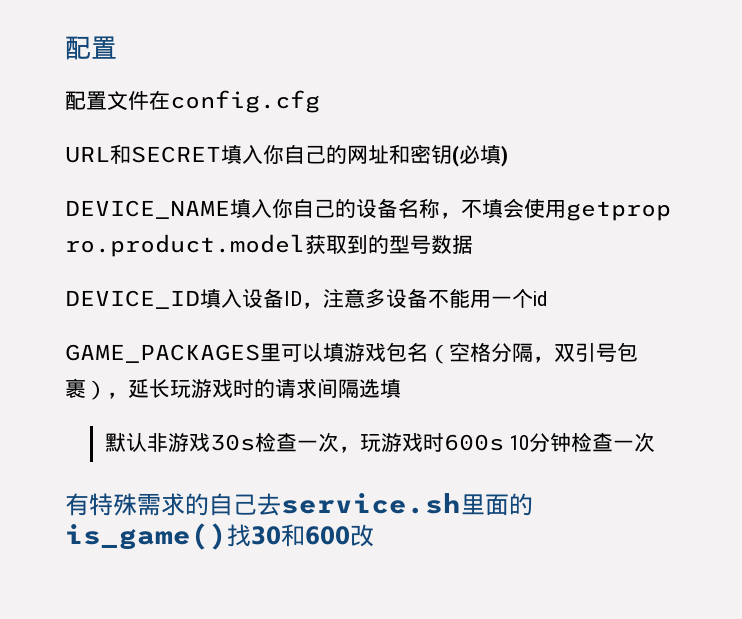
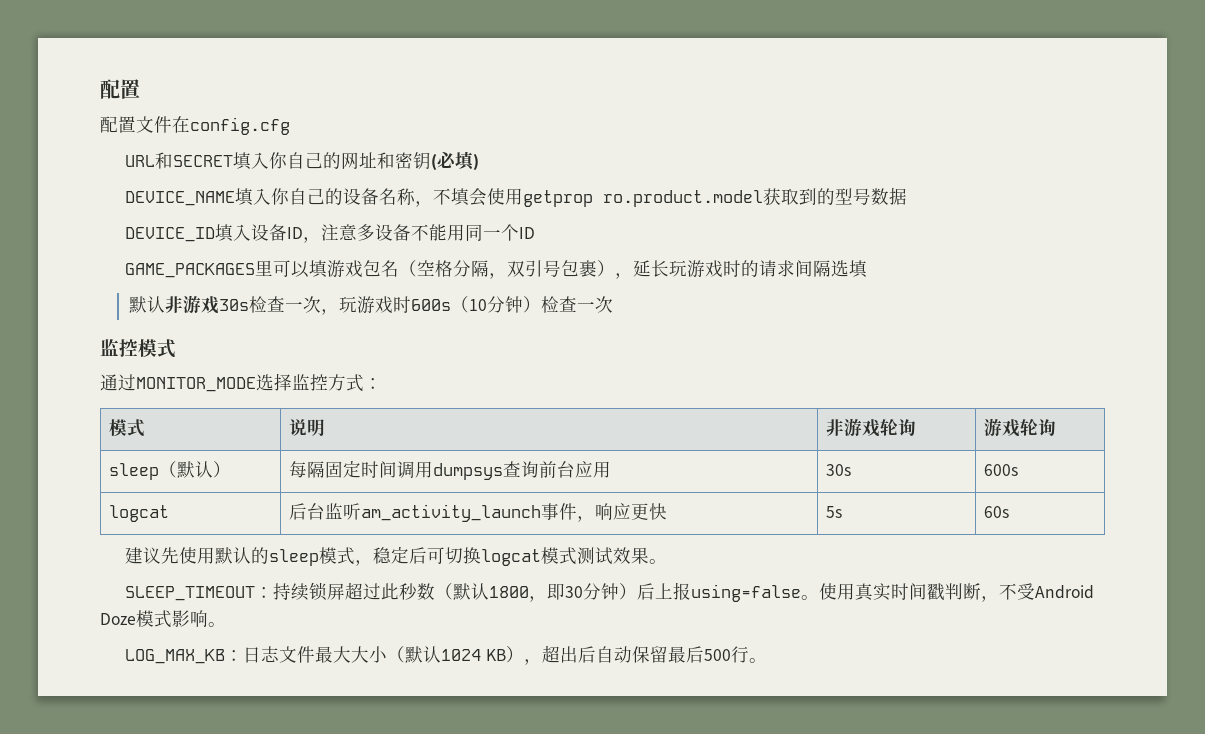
- DEVICE_ID填入设备ID，注意多设备不能用一个id
+ DEVICE_ID填入设备ID，注意多设备不能用同一个ID
- 默认非游戏30s检查一次，玩游戏时600s 10分钟检查一次
+ 默认非游戏30s检查一次，玩游戏时600s（10分钟）检查一次
- 有特殊需求的自己去service.sh里面的is_game()找30和600改
+ 监控模式
+ 通过MONITOR_MODE选择监控方式：
+ 模式 | 说明 | 非游戏轮询 | 游戏轮询
+ sleep（默认） | 每隔固定时间调用dumpsys查询前台应用 | 30s | 600s
+ logcat | 后台监听am_activity_launch事件，响应更快 | 5s | 60s
+ 建议先使用默认的sleep模式，稳定后可切换logcat模式测试效果。
+ SLEEP_TIMEOUT：持续锁屏超过此秒数（默认1800，即30分钟）后上报using=false。使用真实时间戳判断，不受Android Doze模式影响。
+ LOG_MAX_KB：日志文件最大大小（默认1024 KB），超出后自动保留最后500行。

